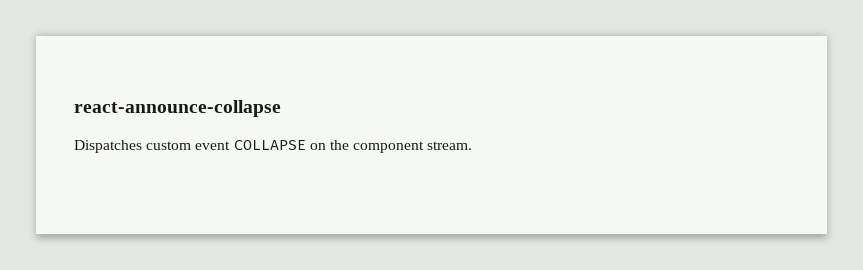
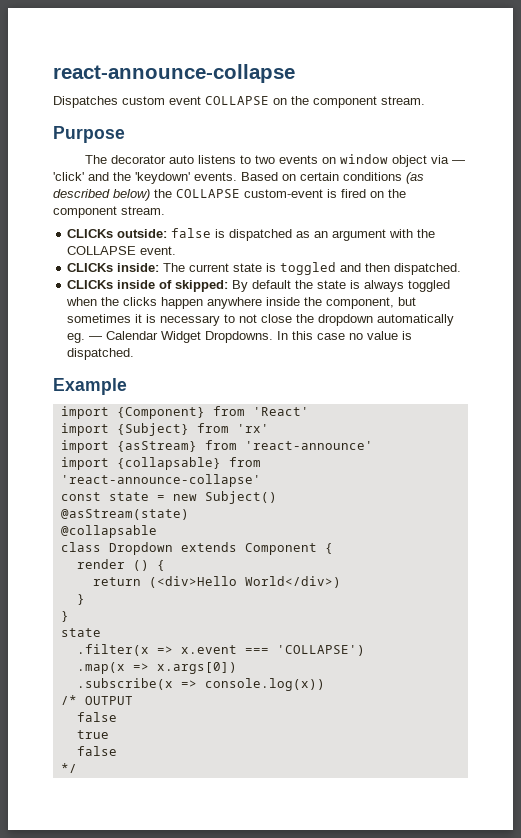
+ Purpose
+ The decorator auto listens to two events on window object via — 'click' and the 'keydown' events. Based on certain conditions (as described below) the COLLAPSE custom-event is fired on the component stream.
+ CLICKs outside: false is dispatched as an argument with the COLLAPSE event.
+ CLICKs inside: The current state is toggled and then dispatched.
+ CLICKs inside of skipped: By default the state is always toggled when the clicks happen anywhere inside the component, but sometimes it is necessary to not close the dropdown automatically eg. — Calendar Widget Dropdowns. In this case no value is dispatched.
+ Example
+ import {Component} from 'React'
+ import {Subject} from 'rx'
+ import {asStream} from 'react-announce'
+ import {collapsable} from 'react-announce-collapse'
+ const state = new Subject()
+ @asStream(state)
+ @collapsable
+ class Dropdown extends Component {
+ render () {
+ return (<div>Hello World</div>)
+ }
+ }
+ state
+ .filter(x => x.event === 'COLLAPSE')
+ .map(x => x.args[0])
+ .subscribe(x => console.log(x))
+ /* OUTPUT
+ false
+ true
+ false
+ */

